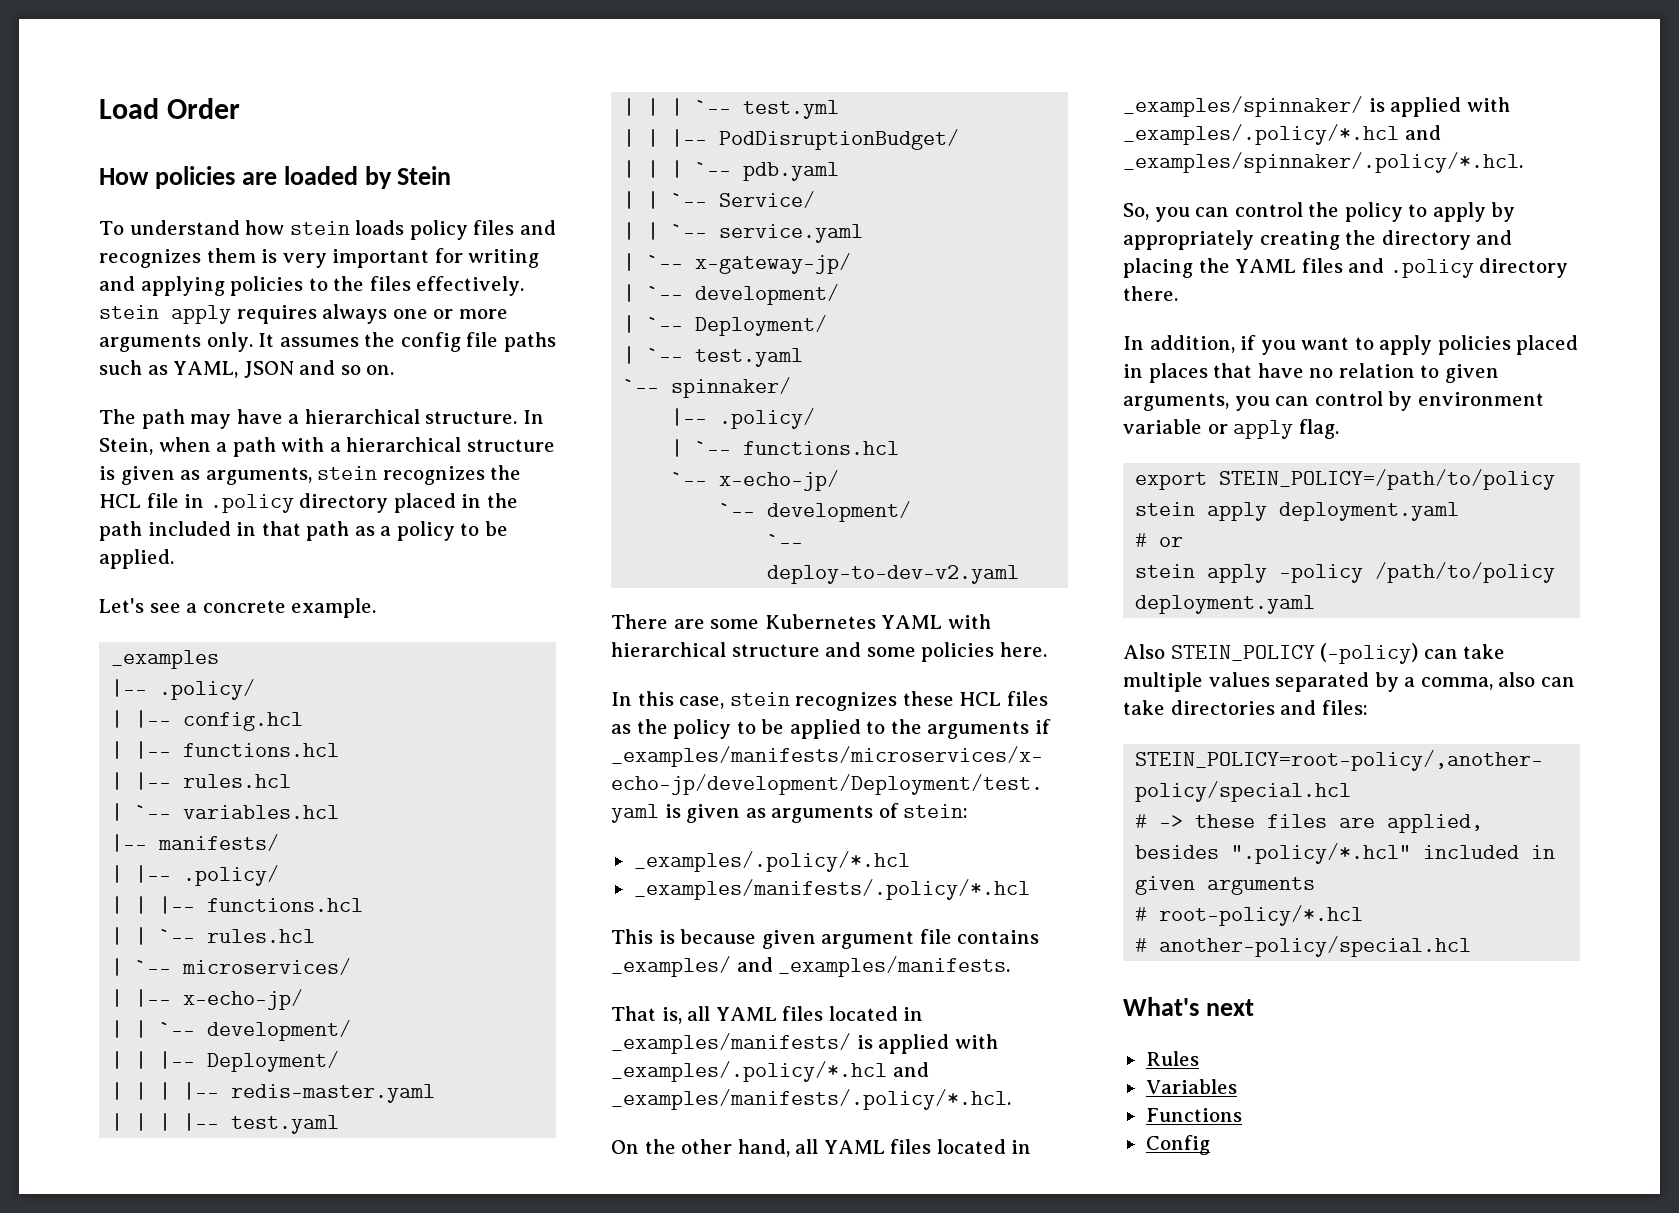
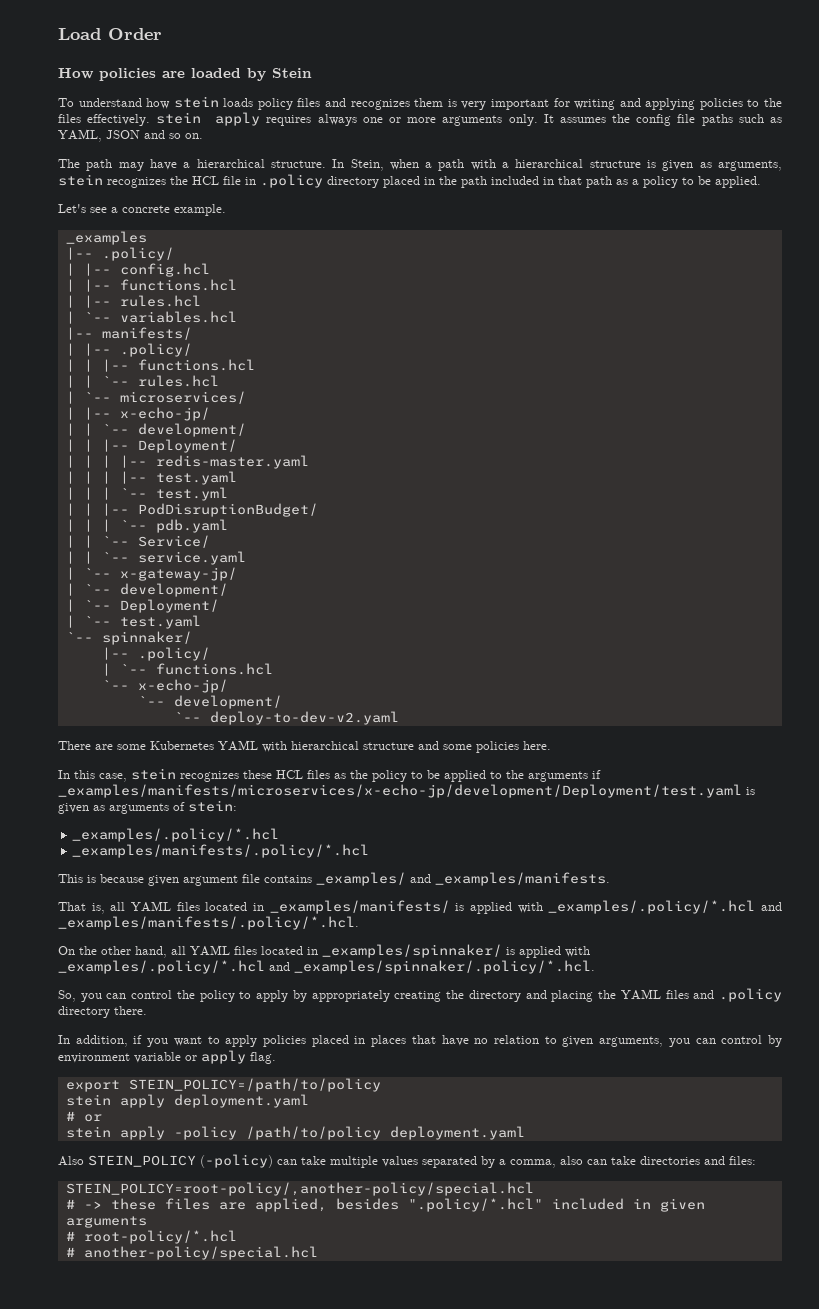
- What's next
- Rules
- Variables
- Functions
- Config

